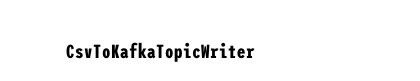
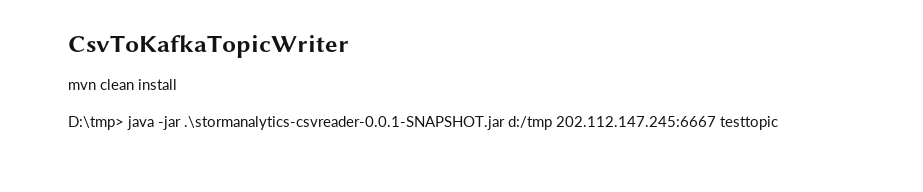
+ mvn clean install
+ D:\tmp> java -jar .\stormanalytics-csvreader-0.0.1-SNAPSHOT.jar d:/tmp 202.112.147.245:6667 testtopic

